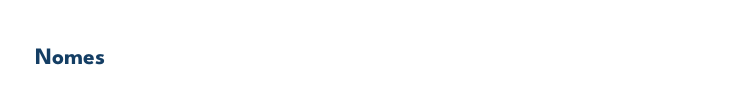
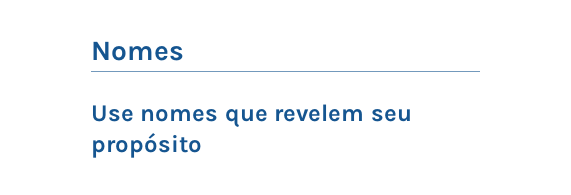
+ Use nomes que revelem seu propósito

